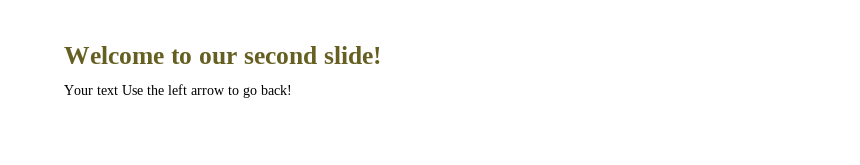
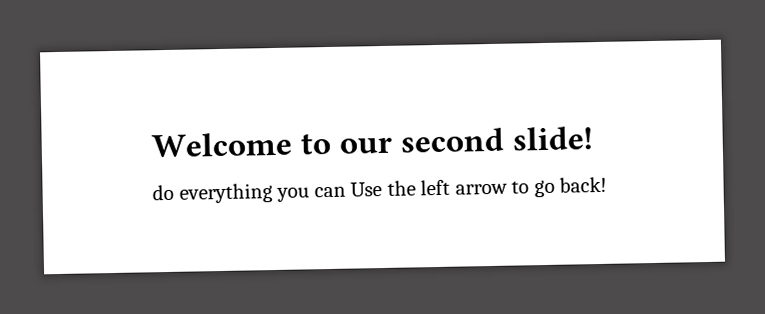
- Your text Use the left arrow to go back!
+ do everything you can Use the left arrow to go back!

